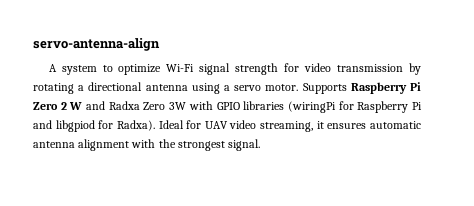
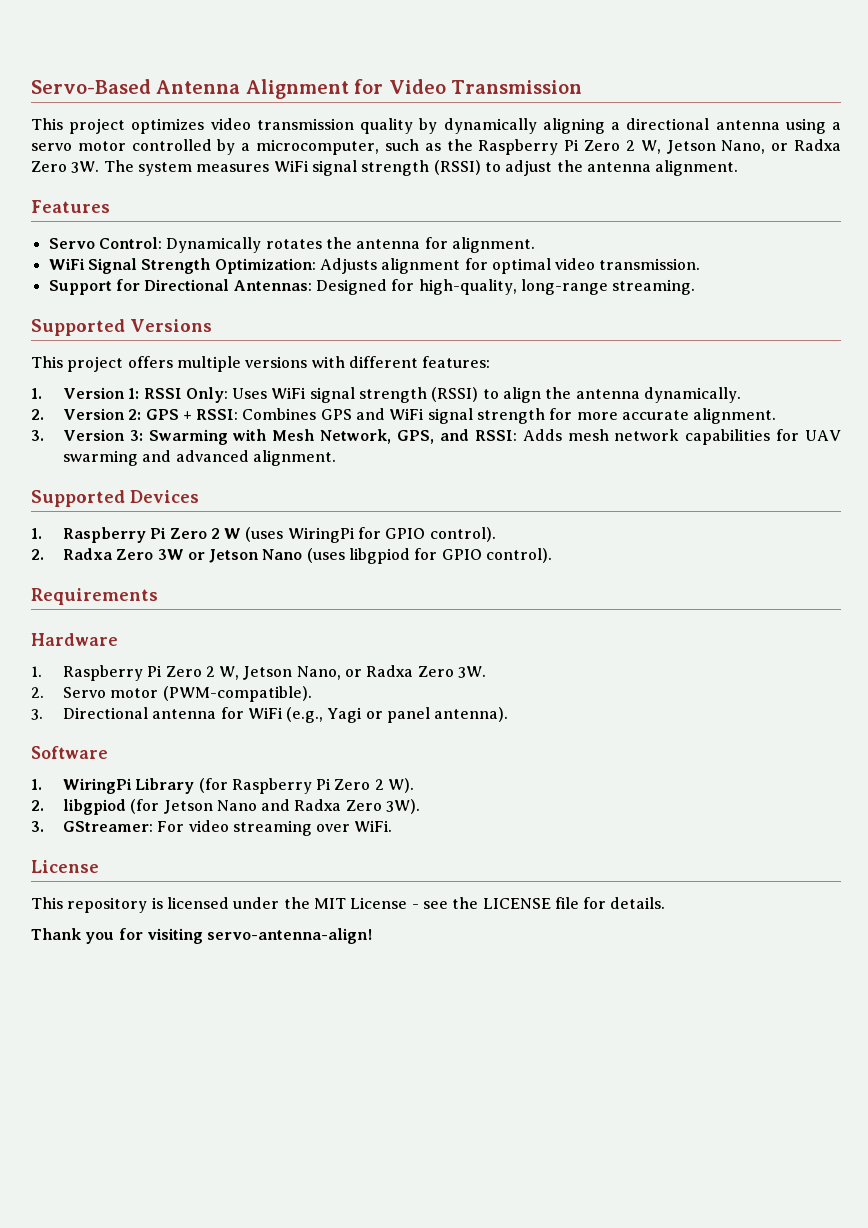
- servo-antenna-align
- A system to optimize Wi-Fi signal strength for video transmission by rotating a directional antenna using a servo motor. Supports Raspberry Pi Zero 2 W and Radxa Zero 3W with GPIO libraries (wiringPi for Raspberry Pi and libgpiod for Radxa). Ideal for UAV video streaming, it ensures automatic antenna alignment with the strongest signal.
+ Servo-Based Antenna Alignment for Video Transmission
+ This project optimizes video transmission quality by dynamically aligning a directional antenna using a servo motor controlled by a microcomputer, such as the Raspberry Pi Zero 2 W, Jetson Nano, or Radxa Zero 3W. The system measures WiFi signal strength (RSSI) to adjust the antenna alignment.
+ Features
+ Servo Control: Dynamically rotates the antenna for alignment.
+ WiFi Signal Strength Optimization: Adjusts alignment for optimal video transmission.
+ Support for Directional Antennas: Designed for high-quality, long-range streaming.
+ Supported Versions
+ This project offers multiple versions with different features:
+ 1. Version 1: RSSI Only: Uses WiFi signal strength (RSSI) to align the antenna dynamically.
+ 2. Version 2: GPS + RSSI: Combines GPS and WiFi signal strength for more accurate alignment.
+ 3. Version 3: Swarming with Mesh Network, GPS, and RSSI: Adds mesh network capabilities for UAV swarming and advanced alignment.
+ Supported Devices
+ 1. Raspberry Pi Zero 2 W (uses WiringPi for GPIO control).
+ 2. Radxa Zero 3W or Jetson Nano (uses libgpiod for GPIO control).
+ Requirements
+ Hardware
+ 1. Raspberry Pi Zero 2 W, Jetson Nano, or Radxa Zero 3W.
+ 2. Servo motor (PWM-compatible).
+ 3. Directional antenna for WiFi (e.g., Yagi or panel antenna).
+ Software
+ 1. WiringPi Library (for Raspberry Pi Zero 2 W).
+ 2. libgpiod (for Jetson Nano and Radxa Zero 3W).
+ 3. GStreamer: For video streaming over WiFi.
+ License
+ This repository is licensed under the MIT License - see the LICENSE file for details.
+ Thank you for visiting servo-antenna-align!

